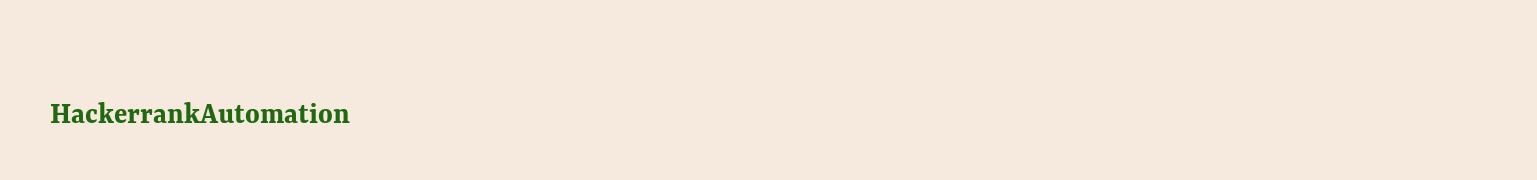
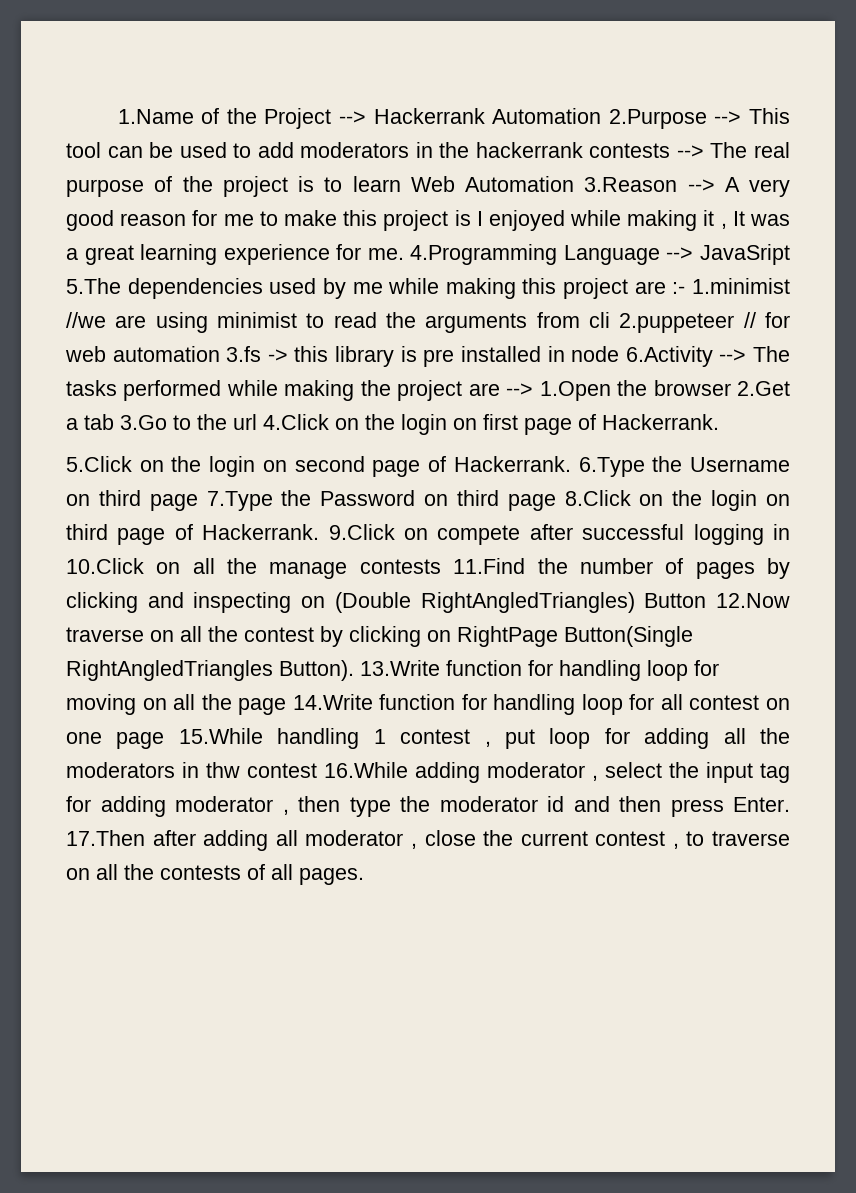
- HackerrankAutomation
+ 1.Name of the Project --> Hackerrank Automation 2.Purpose --> This tool can be used to add moderators in the hackerrank contests --> The real purpose of the project is to learn Web Automation 3.Reason --> A very good reason for me to make this project is I enjoyed while making it , It was a great learning experience for me. 4.Programming Language --> JavaSript 5.The dependencies used by me while making this project are :- 1.minimist //we are using minimist to read the arguments from cli 2.puppeteer // for web automation 3.fs -> this library is pre installed in node 6.Activity --> The tasks performed while making the project are --> 1.Open the browser 2.Get a tab 3.Go to the url 4.Click on the login on first page of Hackerrank.
+ 5.Click on the login on second page of Hackerrank. 6.Type the Username on third page 7.Type the Password on third page 8.Click on the login on third page of Hackerrank. 9.Click on compete after successful logging in 10.Click on all the manage contests 11.Find the number of pages by clicking and inspecting on (Double RightAngledTriangles) Button 12.Now traverse on all the contest by clicking on RightPage Button(Single RightAngledTriangles Button). 13.Write function for handling loop for moving on all the page 14.Write function for handling loop for all contest on one page 15.While handling 1 contest , put loop for adding all the moderators in thw contest 16.While adding moderator , select the input tag for adding moderator , then type the moderator id and then press Enter. 17.Then after adding all moderator , close the current contest , to traverse on all the contests of all pages.

